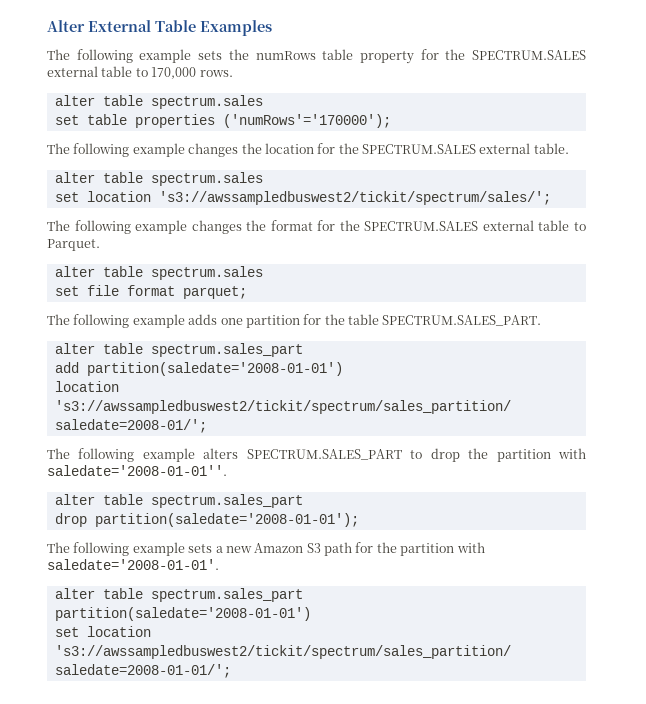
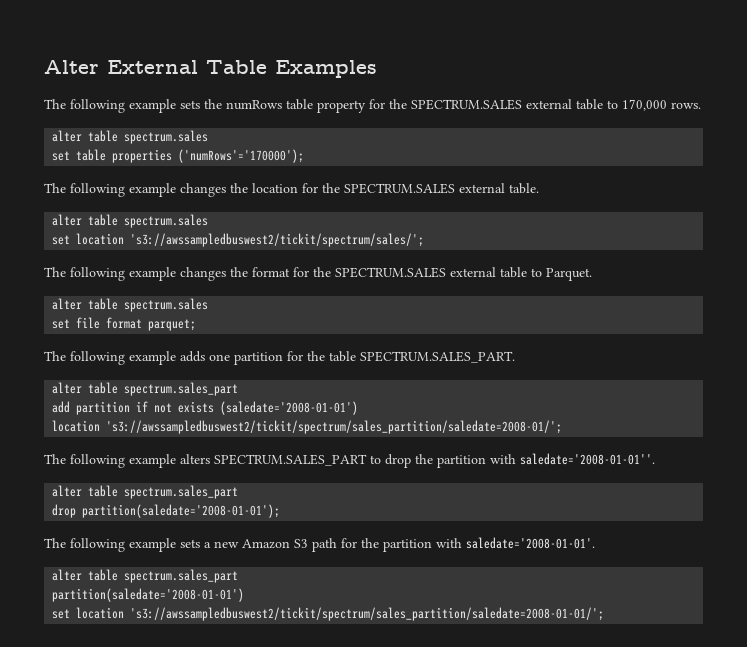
- add partition(saledate='2008-01-01')
+ add partition if not exists (saledate='2008-01-01')

